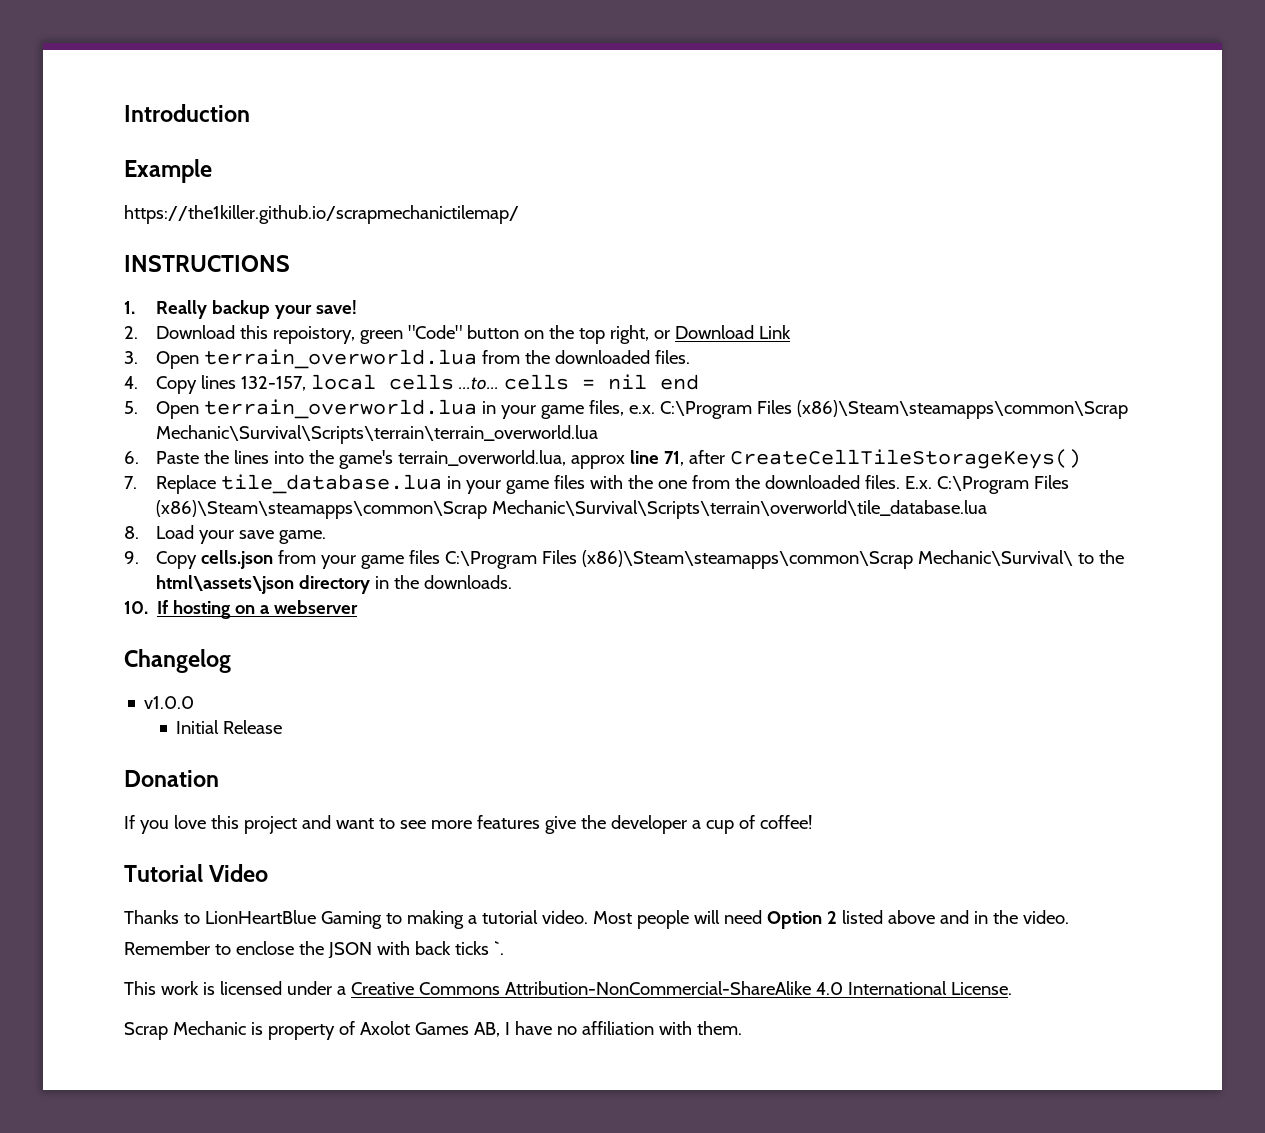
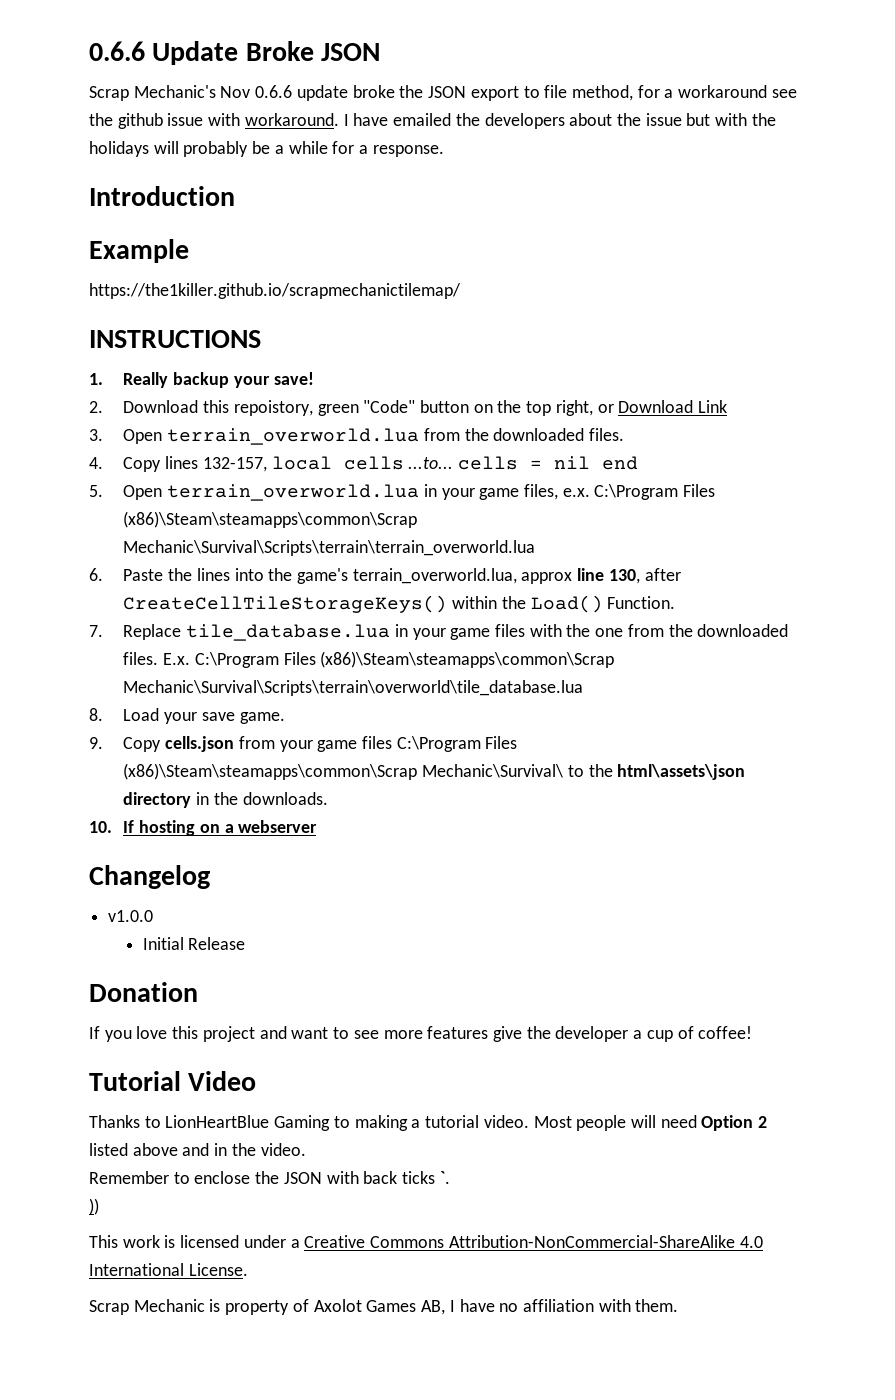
+ 0.6.6 Update Broke JSON
+ Scrap Mechanic's Nov 0.6.6 update broke the JSON export to file method, for a workaround see the github issue with workaround. I have emailed the developers about the issue but with the holidays will probably be a while for a response.
- 6. Paste the lines into the game's terrain_overworld.lua, approx line 71, after CreateCellTileStorageKeys()
+ 6. Paste the lines into the game's terrain_overworld.lua, approx line 130, after CreateCellTileStorageKeys() within the Load() Function.
+ ))

